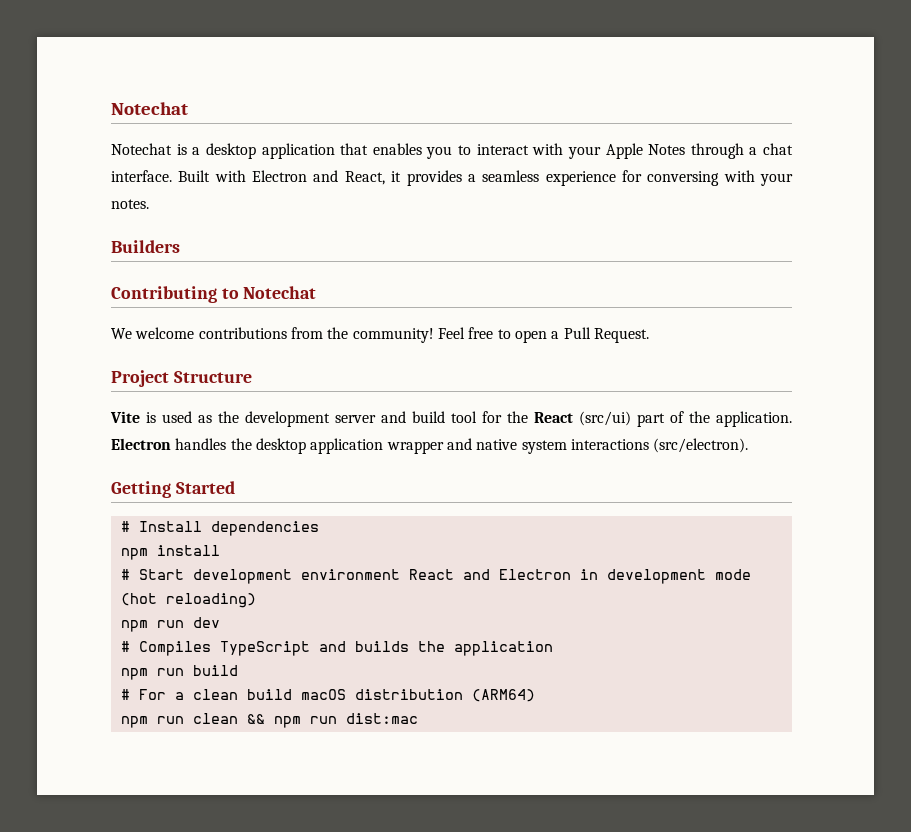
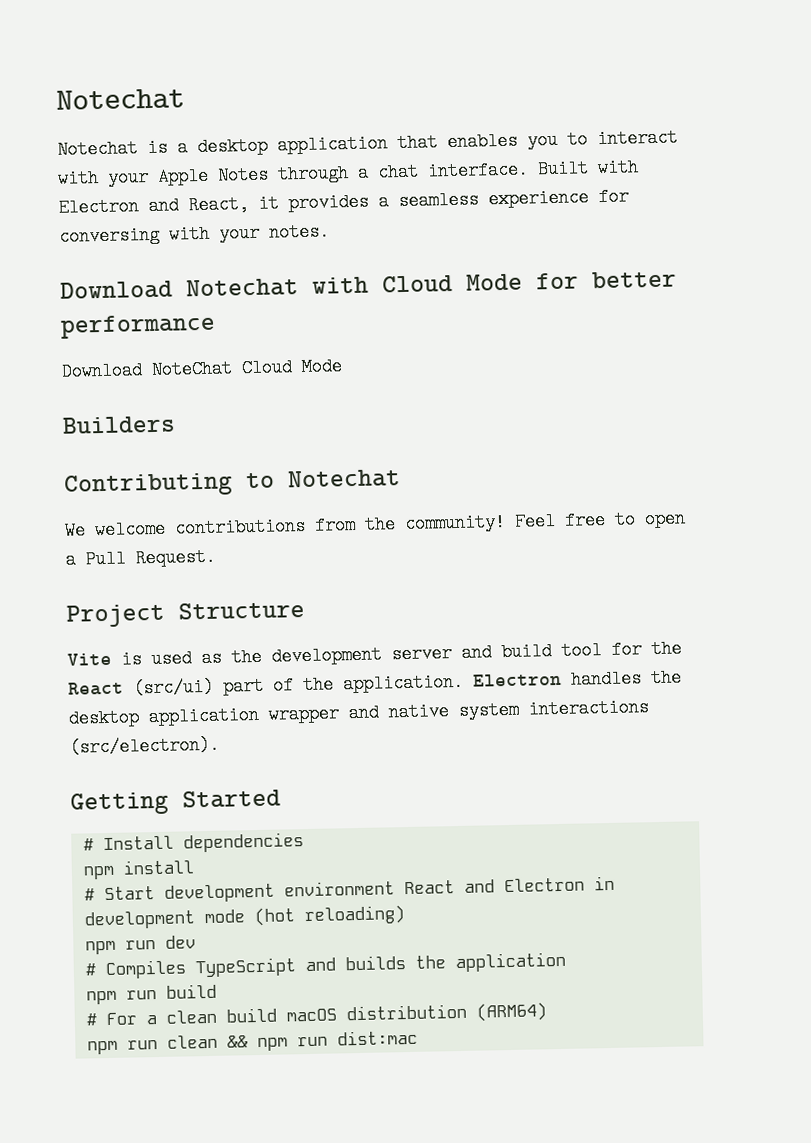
+ Download Notechat with Cloud Mode for better performance
+ Download NoteChat Cloud Mode

